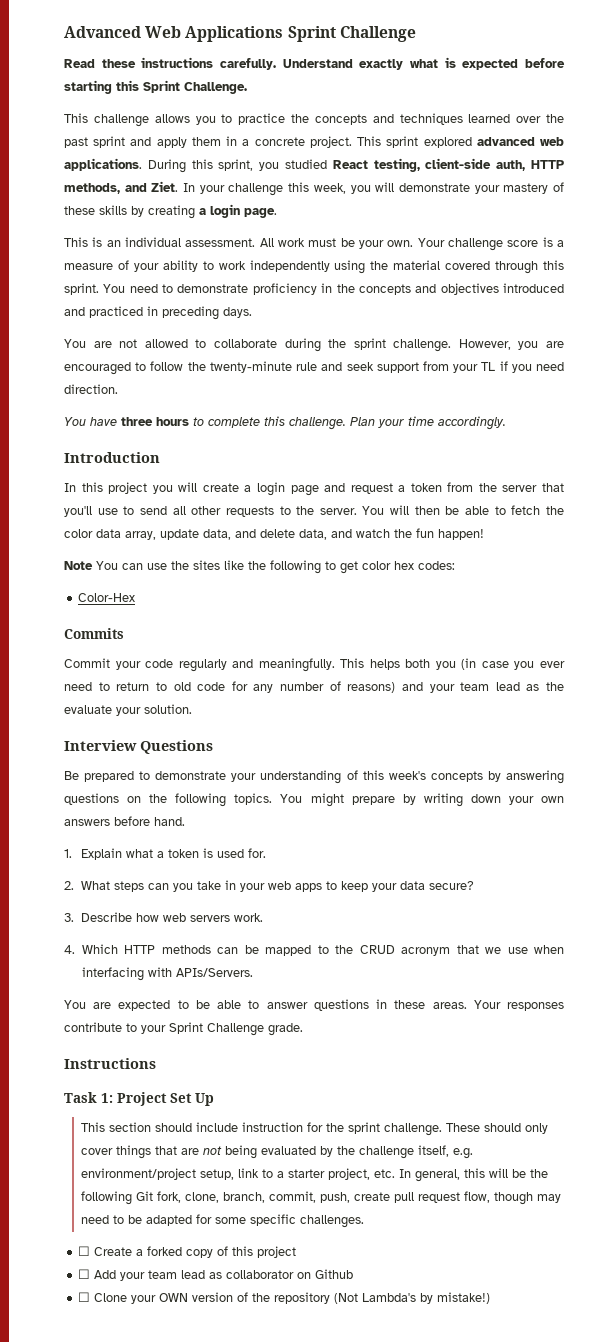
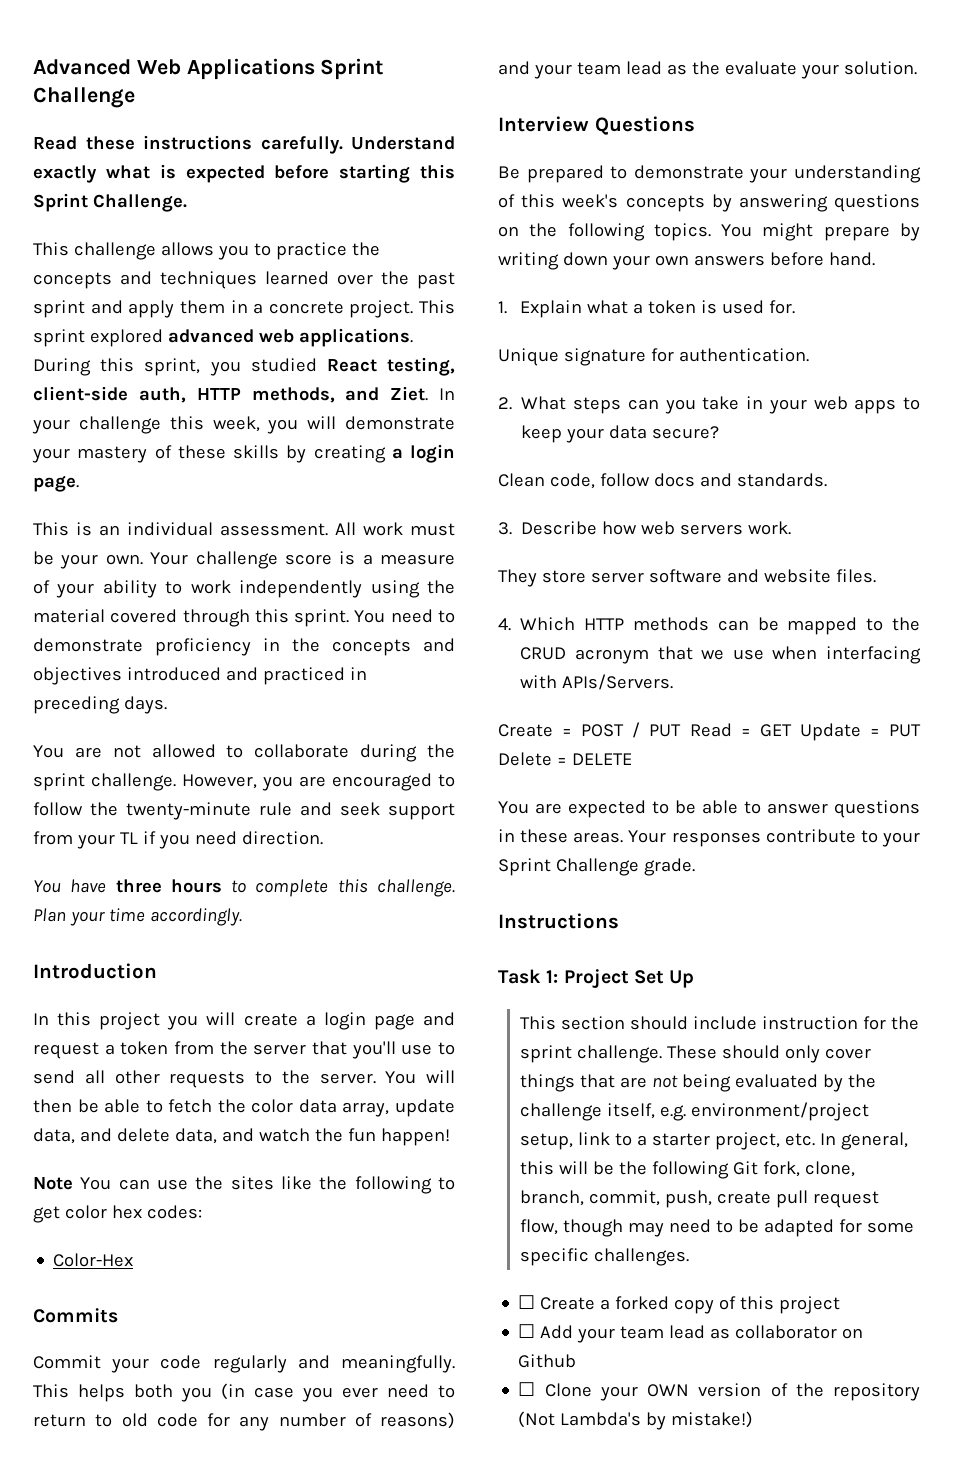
+ Unique signature for authentication.
+ Clean code, follow docs and standards.
+ They store server software and website files.
+ Create = POST / PUT Read = GET Update = PUT Delete = DELETE

